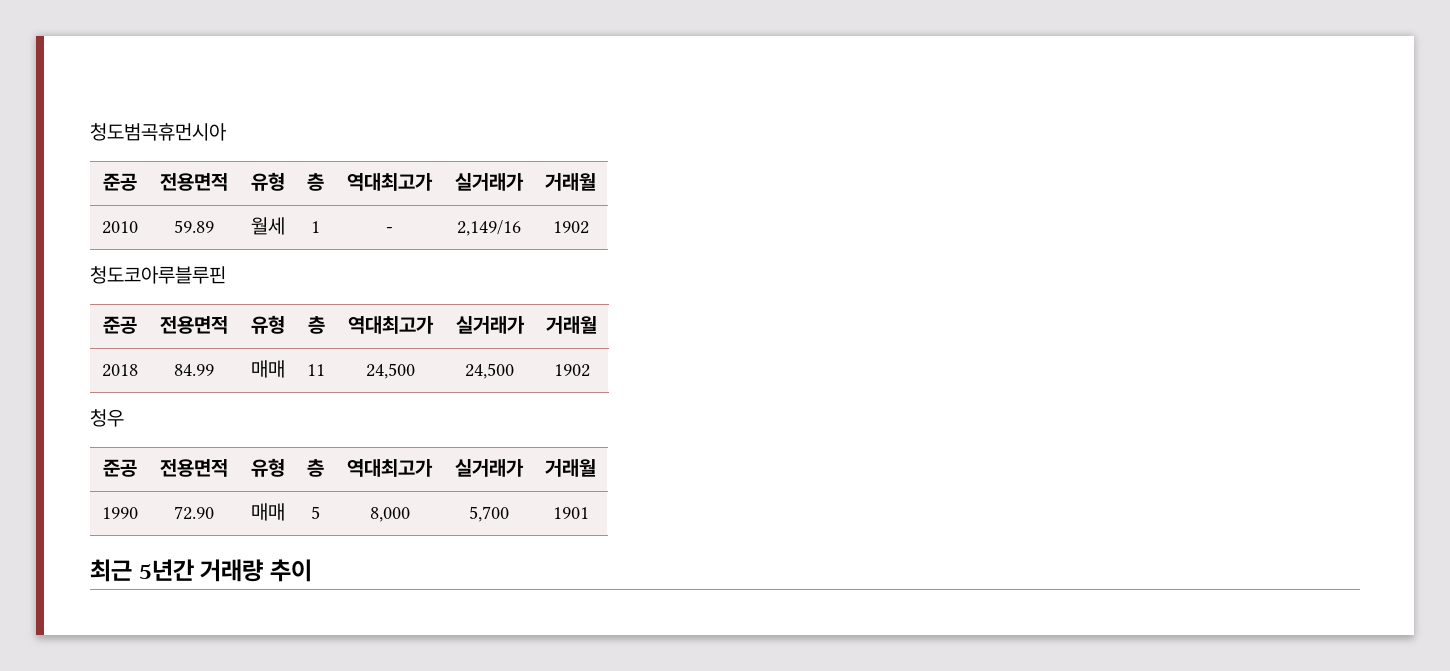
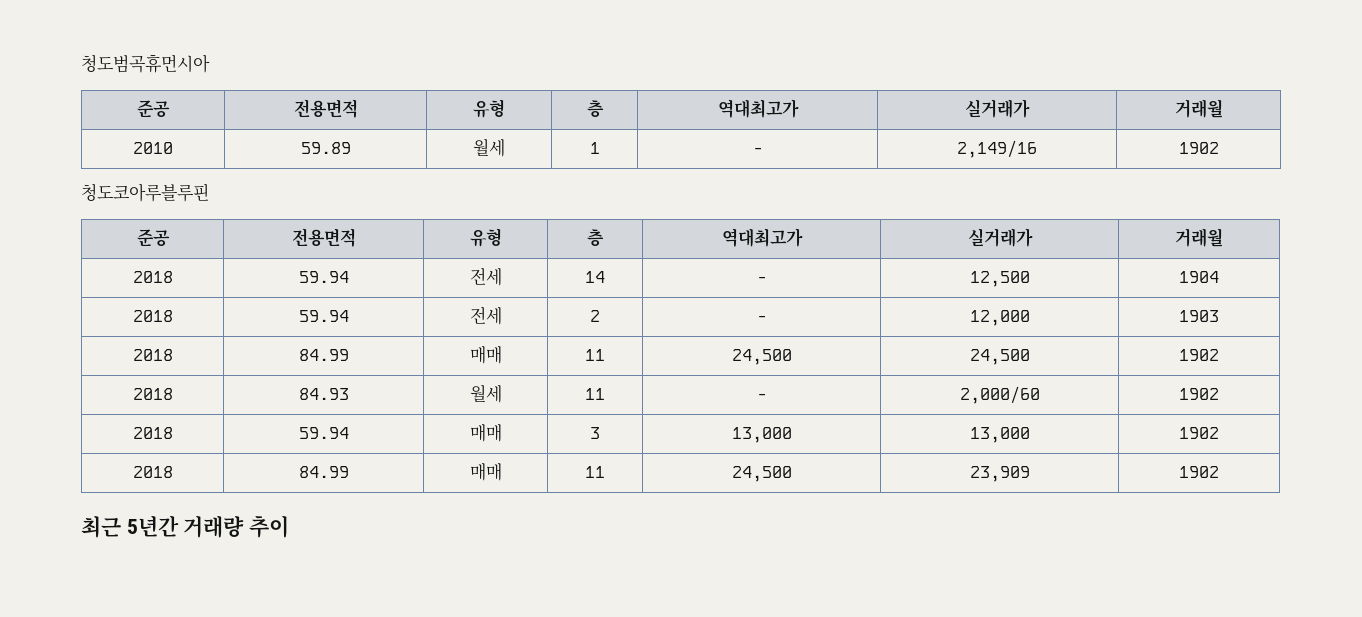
+ 2018 | 59.94 | 전세 | 14 | - | 12,500 | 1904
+ 2018 | 59.94 | 전세 | 2 | - | 12,000 | 1903
- 청우
- 준공 | 전용면적 | 유형 | 층 | 역대최고가 | 실거래가 | 거래월
- 1990 | 72.90 | 매매 | 5 | 8,000 | 5,700 | 1901
+ 2018 | 84.93 | 월세 | 11 | - | 2,000/60 | 1902
+ 2018 | 59.94 | 매매 | 3 | 13,000 | 13,000 | 1902
+ 2018 | 84.99 | 매매 | 11 | 24,500 | 23,909 | 1902

